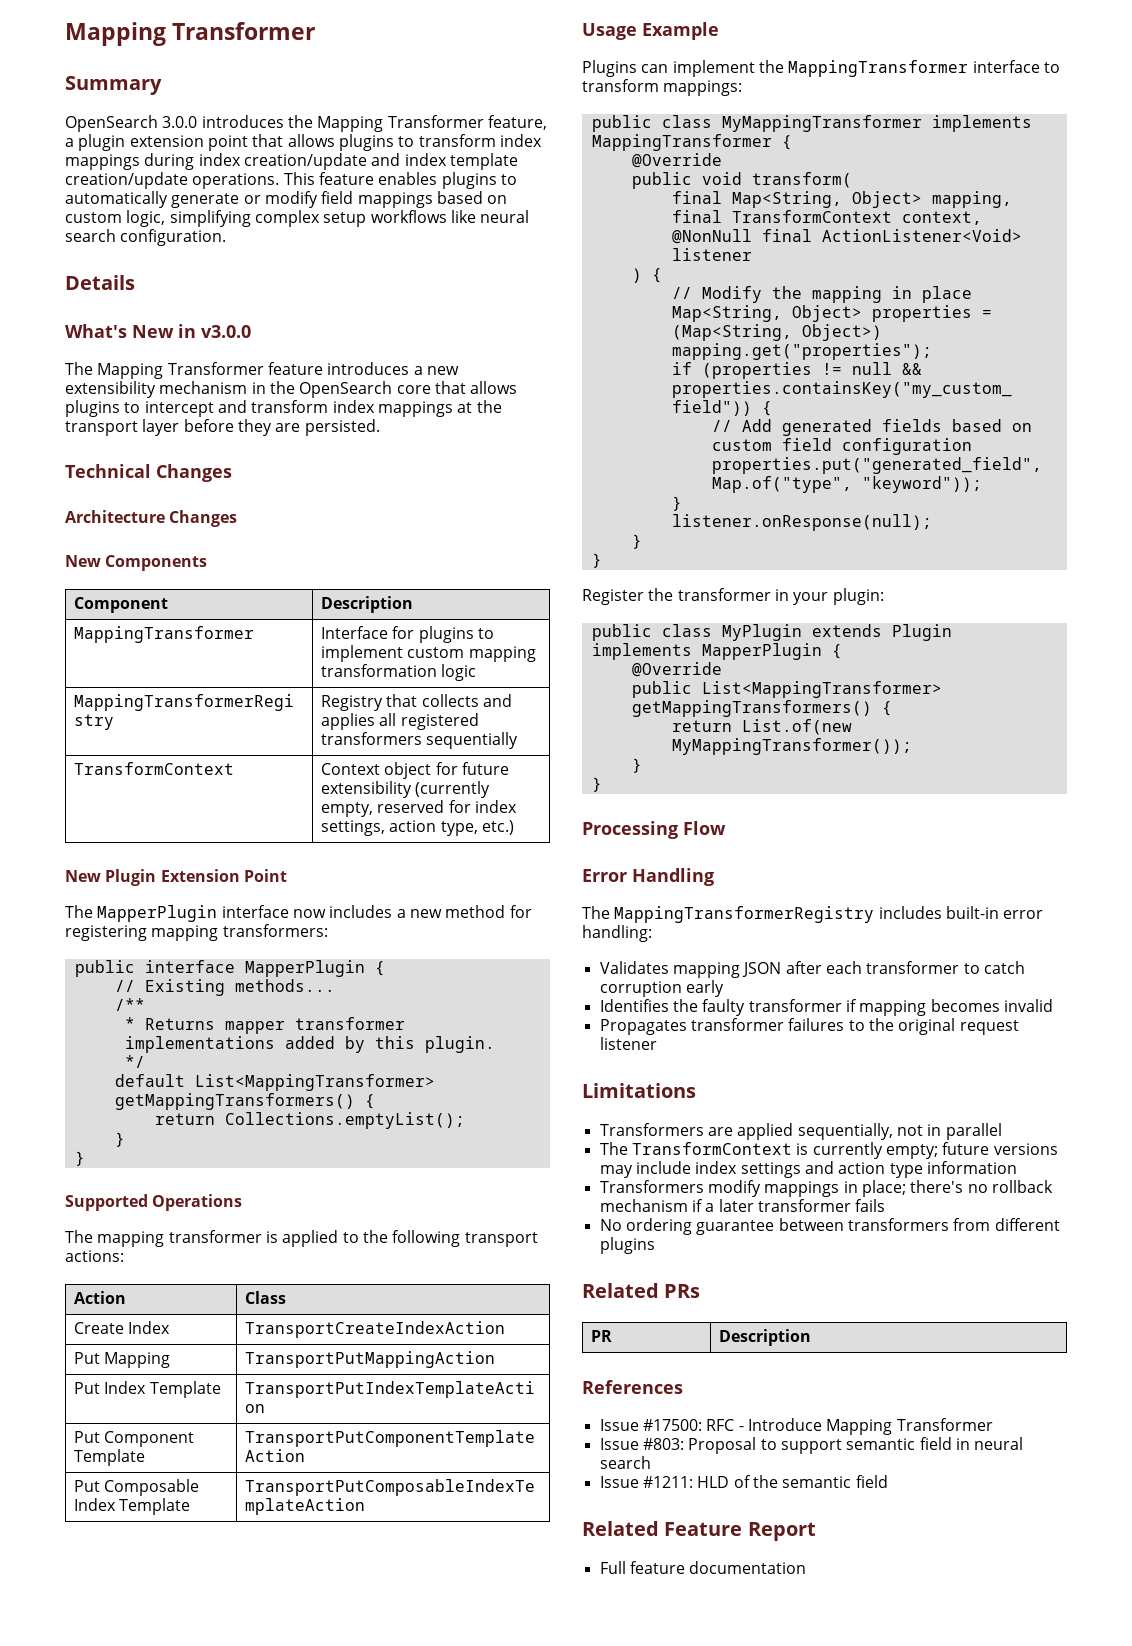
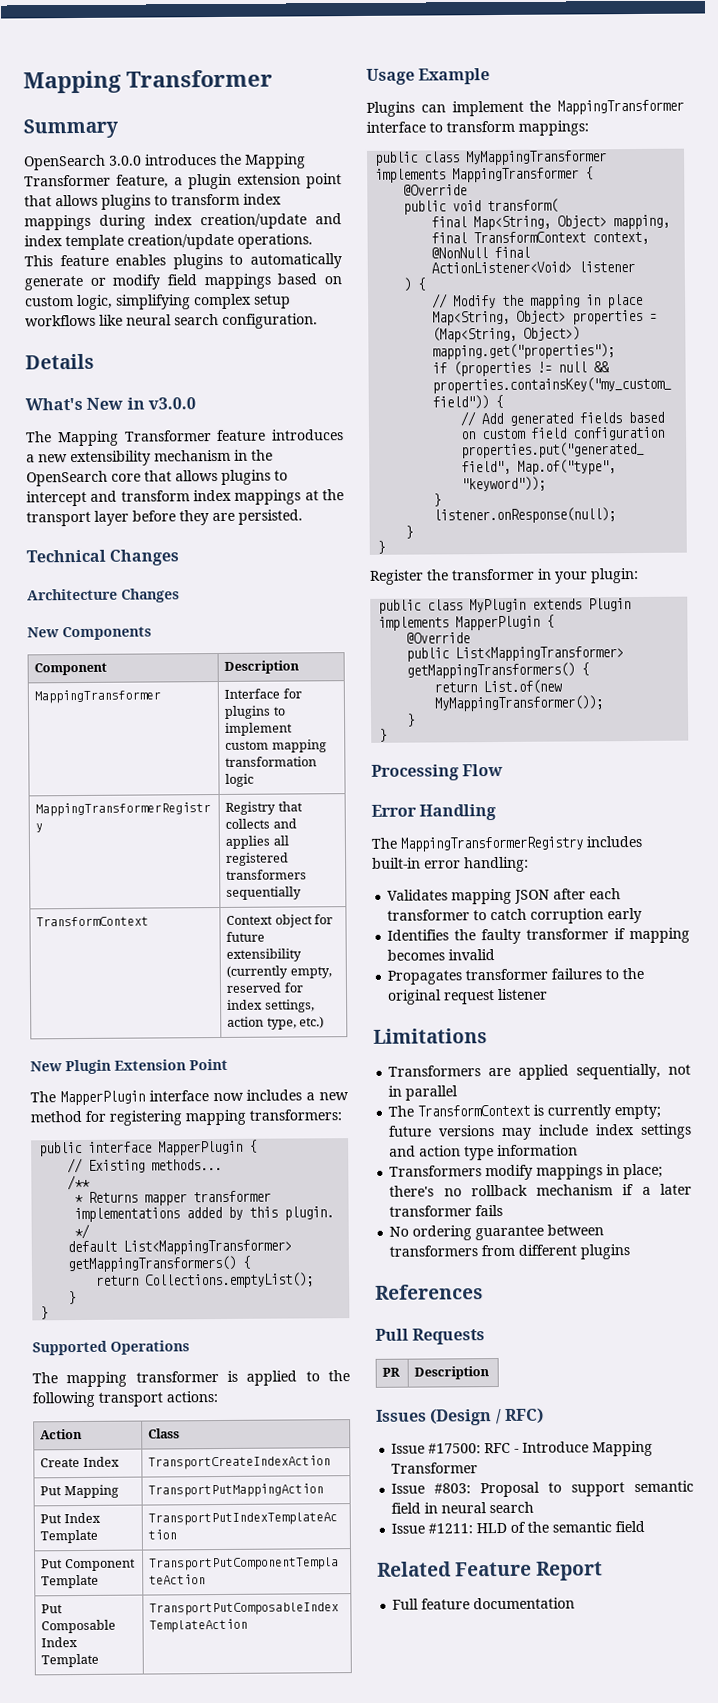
- Related PRs
+ References
+ Pull Requests
- References
+ Issues (Design / RFC)

